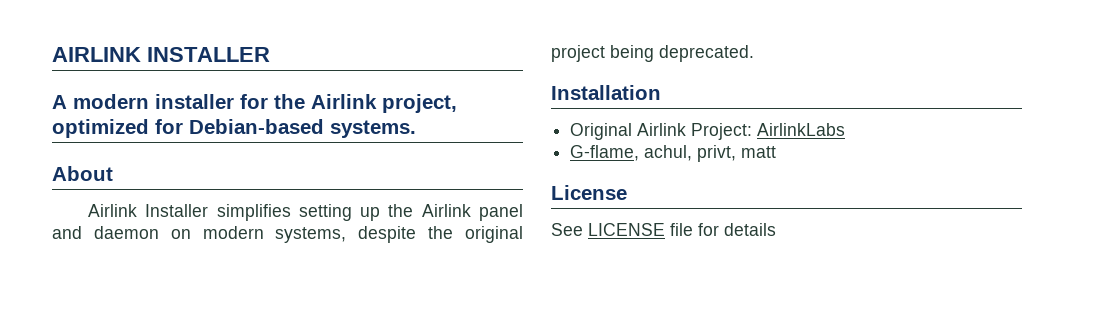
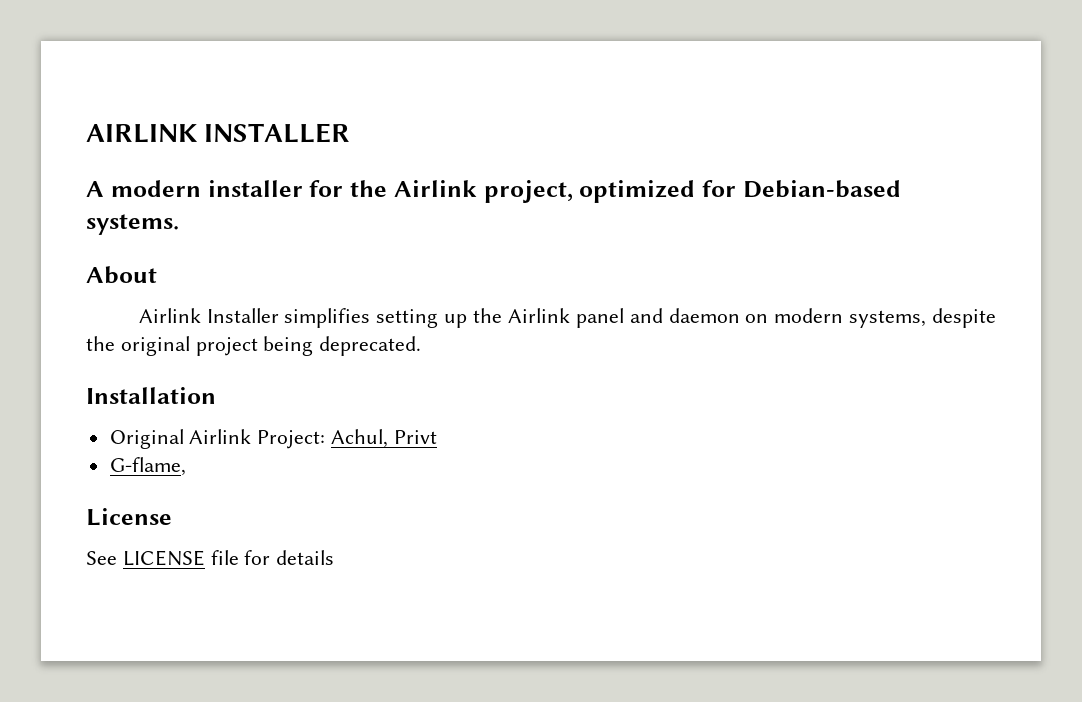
- Original Airlink Project: AirlinkLabs
+ Original Airlink Project: Achul, Privt
- G-flame, achul, privt, matt
+ G-flame,

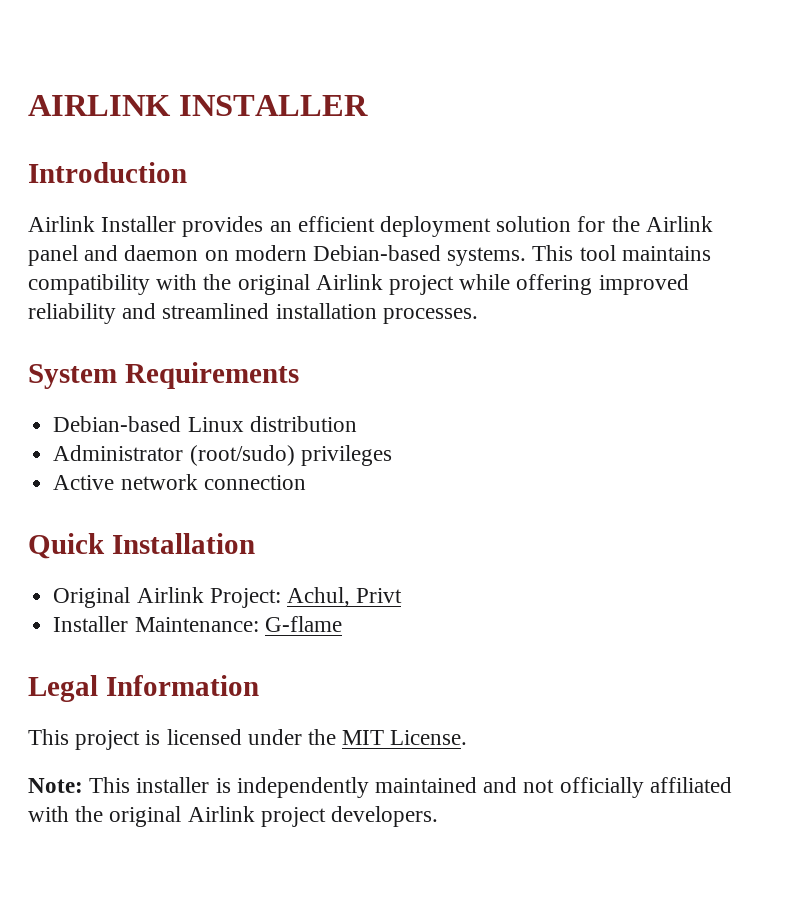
- A modern installer for the Airlink project, optimized for Debian-based systems.
- About
- Airlink Installer simplifies setting up the Airlink panel and daemon on modern systems, despite the original project being deprecated.
- Installation
+ Introduction
+ Airlink Installer provides an efficient deployment solution for the Airlink panel and daemon on modern Debian-based systems. This tool maintains compatibility with the original Airlink project while offering improved reliability and streamlined installation processes.
+ System Requirements
+ Debian-based Linux distribution
+ Administrator (root/sudo) privileges
+ Active network connection
+ Quick Installation
- G-flame,
- License
- See LICENSE file for details
+ Installer Maintenance: G-flame
+ Legal Information
+ This project is licensed under the MIT License.
+ Note: This installer is independently maintained and not officially affiliated with the original Airlink project developers.

